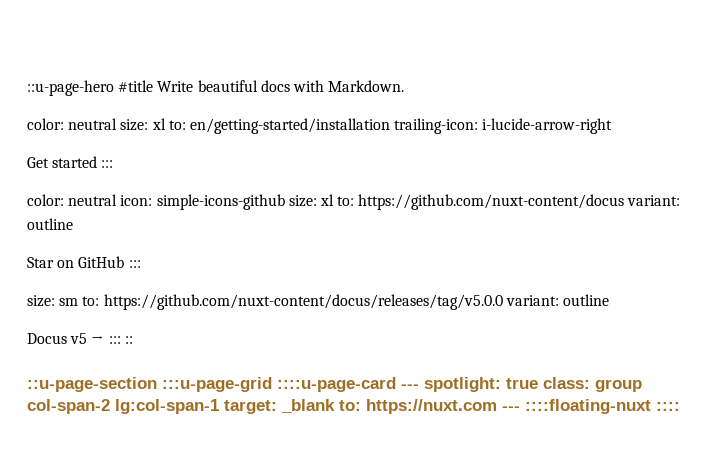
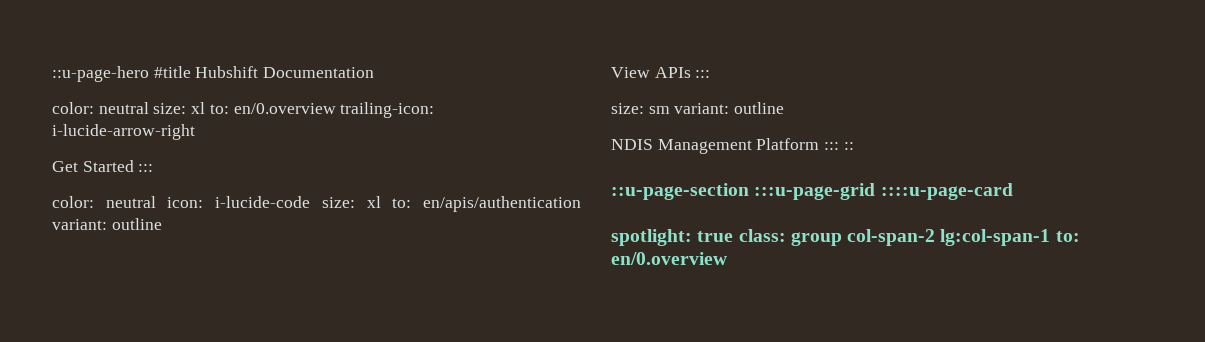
- ::u-page-hero #title Write beautiful docs with Markdown.
+ ::u-page-hero #title Hubshift Documentation
- color: neutral size: xl to: en/getting-started/installation trailing-icon: i-lucide-arrow-right
+ color: neutral size: xl to: en/0.overview trailing-icon: i-lucide-arrow-right
- Get started :::
+ Get Started :::
- color: neutral icon: simple-icons-github size: xl to: https://github.com/nuxt-content/docus variant: outline
- Star on GitHub :::
+ color: neutral icon: i-lucide-code size: xl to: en/apis/authentication variant: outline
+ View APIs :::
- size: sm to: https://github.com/nuxt-content/docus/releases/tag/v5.0.0 variant: outline
- Docus v5 → ::: ::
+ size: sm variant: outline
+ NDIS Management Platform ::: ::
- ::u-page-section :::u-page-grid ::::u-page-card --- spotlight: true class: group col-span-2 lg:col-span-1 target: _blank to: https://nuxt.com --- ::::floating-nuxt ::::
+ ::u-page-section :::u-page-grid ::::u-page-card
+ spotlight: true class: group col-span-2 lg:col-span-1 to: en/0.overview

